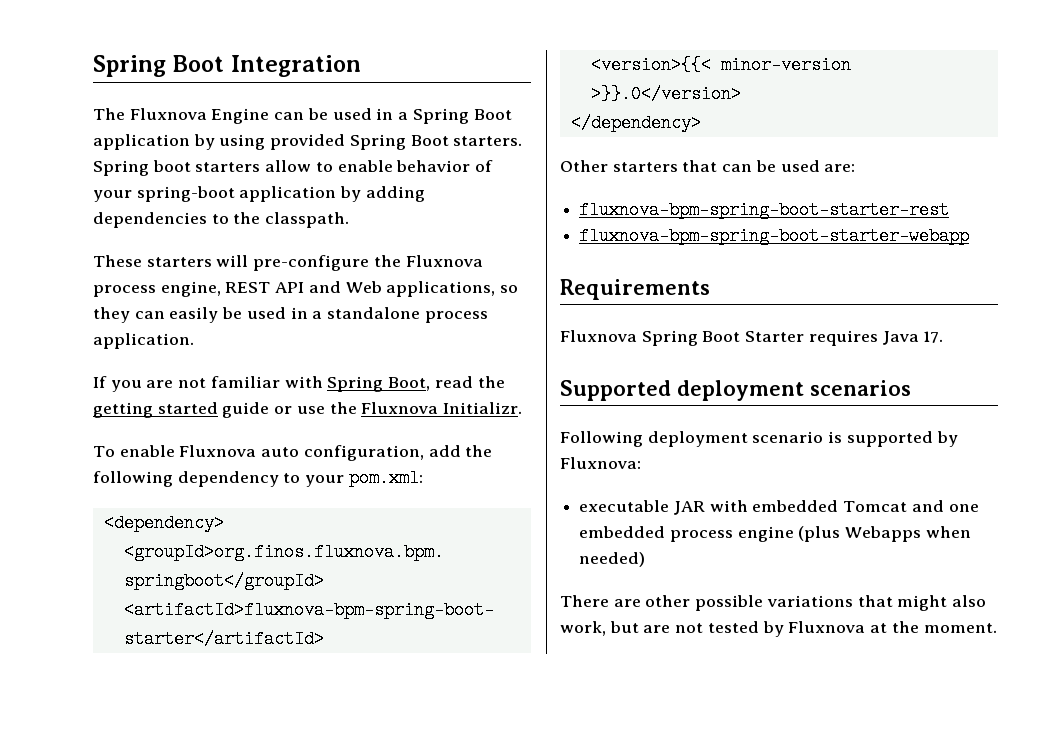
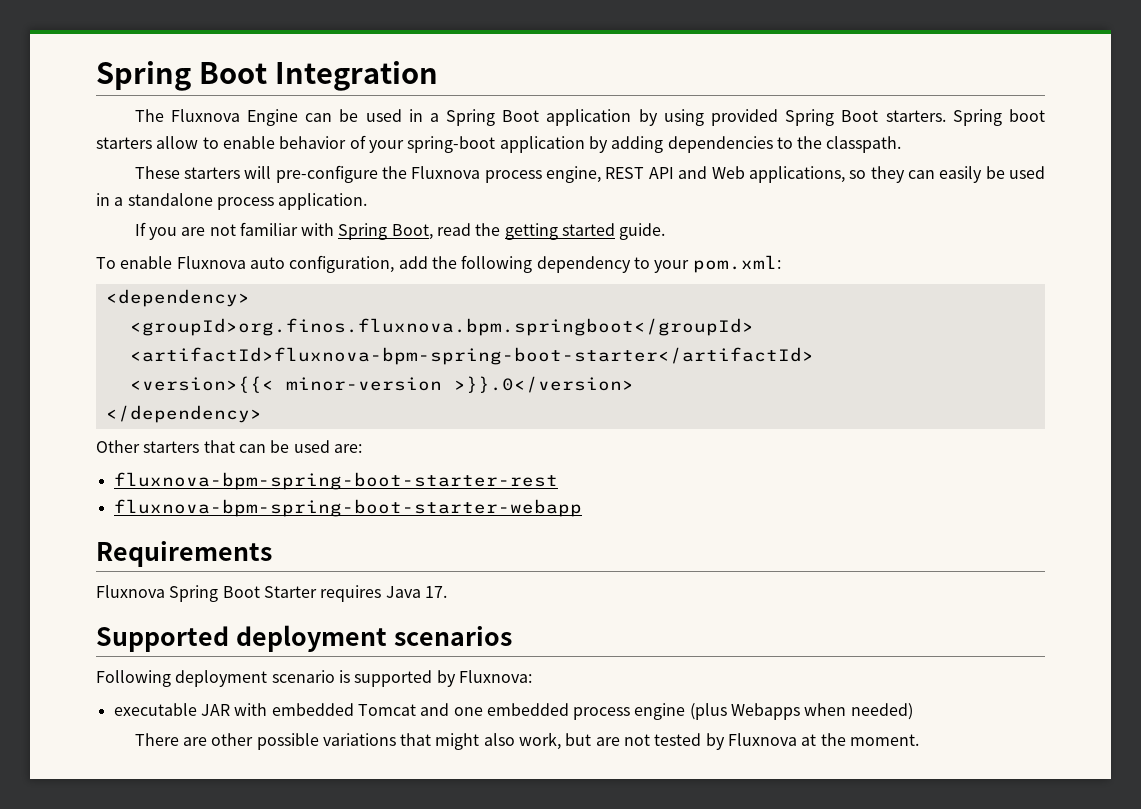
- If you are not familiar with Spring Boot, read the getting started guide or use the Fluxnova Initializr.
+ If you are not familiar with Spring Boot, read the getting started guide.

